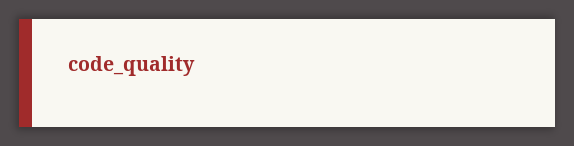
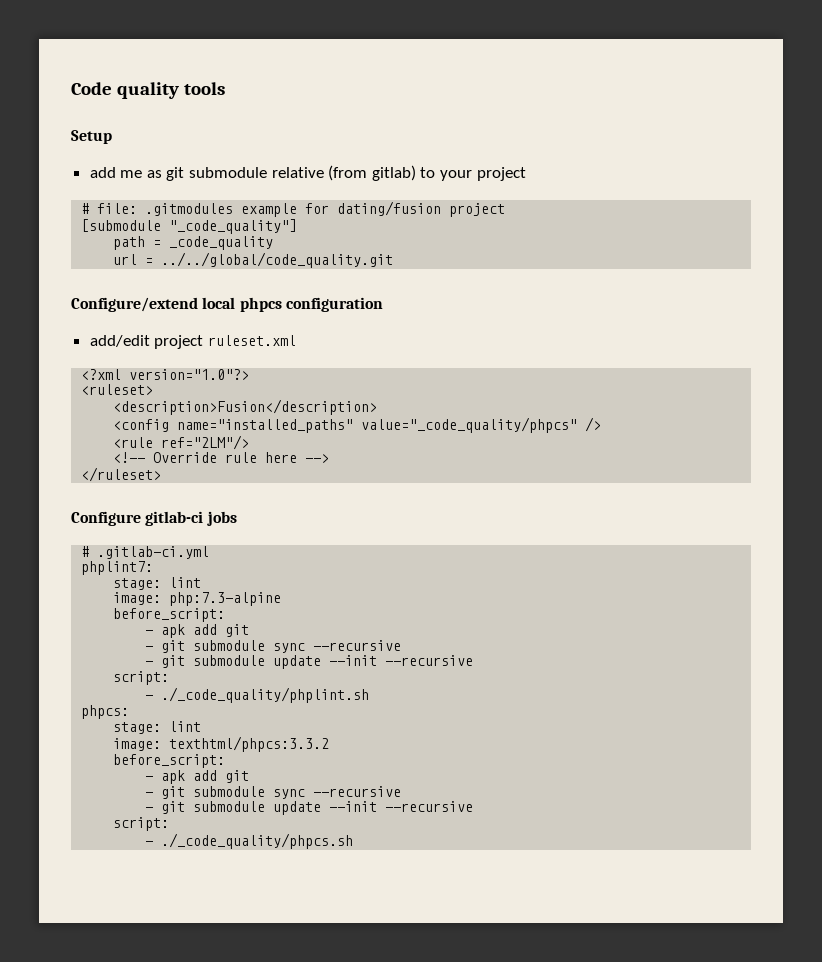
- code_quality
+ Code quality tools
+ Setup
+ add me as git submodule relative (from gitlab) to your project
+ # file: .gitmodules example for dating/fusion project
+ [submodule "_code_quality"]
+ path = _code_quality
+ url = ../../global/code_quality.git
+ Configure/extend local phpcs configuration
+ add/edit project ruleset.xml
+ <?xml version="1.0"?>
+ <ruleset>
+ <description>Fusion</description>
+ <config name="installed_paths" value="_code_quality/phpcs" />
+ <rule ref="2LM"/>
+ <!-- Override rule here -->
+ </ruleset>
+ Configure gitlab-ci jobs
+ # .gitlab-ci.yml
+ phplint7:
+ stage: lint
+ image: php:7.3-alpine
+ before_script:
+ - apk add git
+ - git submodule sync --recursive
+ - git submodule update --init --recursive
+ script:
+ - ./_code_quality/phplint.sh
+ phpcs:
+ stage: lint
+ image: texthtml/phpcs:3.3.2
+ before_script:
+ - apk add git
+ - git submodule sync --recursive
+ - git submodule update --init --recursive
+ script:
+ - ./_code_quality/phpcs.sh

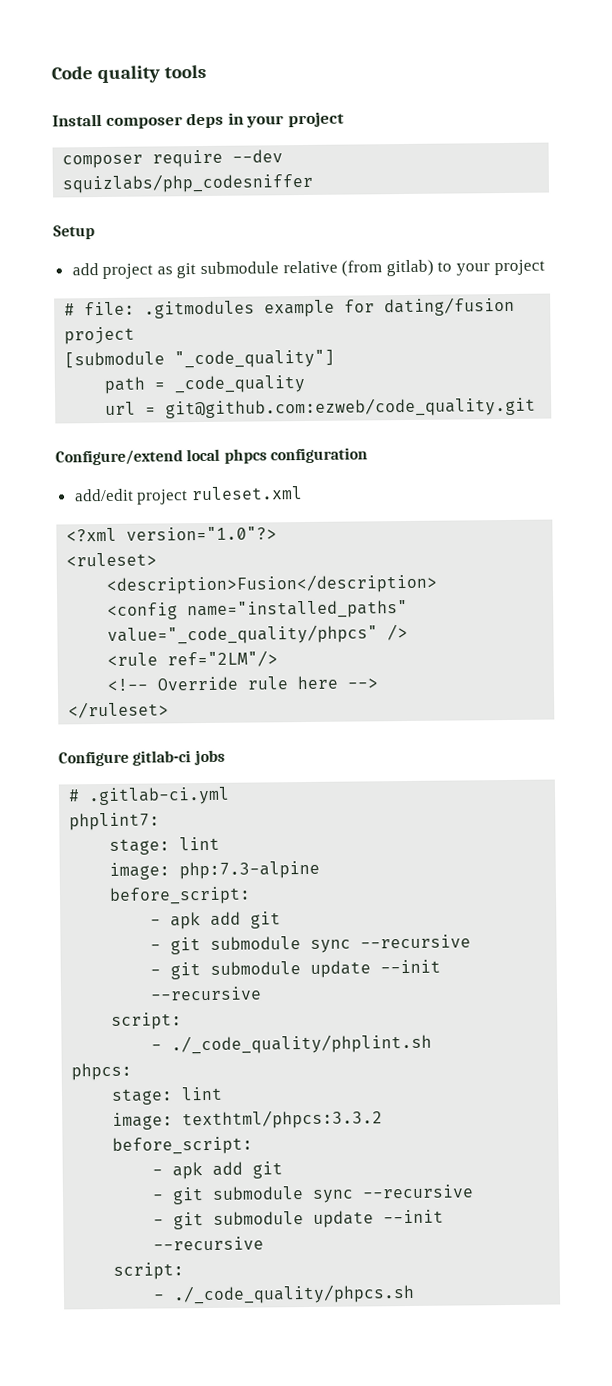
+ Install composer deps in your project
+ composer require --dev squizlabs/php_codesniffer
- add me as git submodule relative (from gitlab) to your project
+ add project as git submodule relative (from gitlab) to your project
- url = ../../global/code_quality.git
+ url = git@github.com:ezweb/code_quality.git

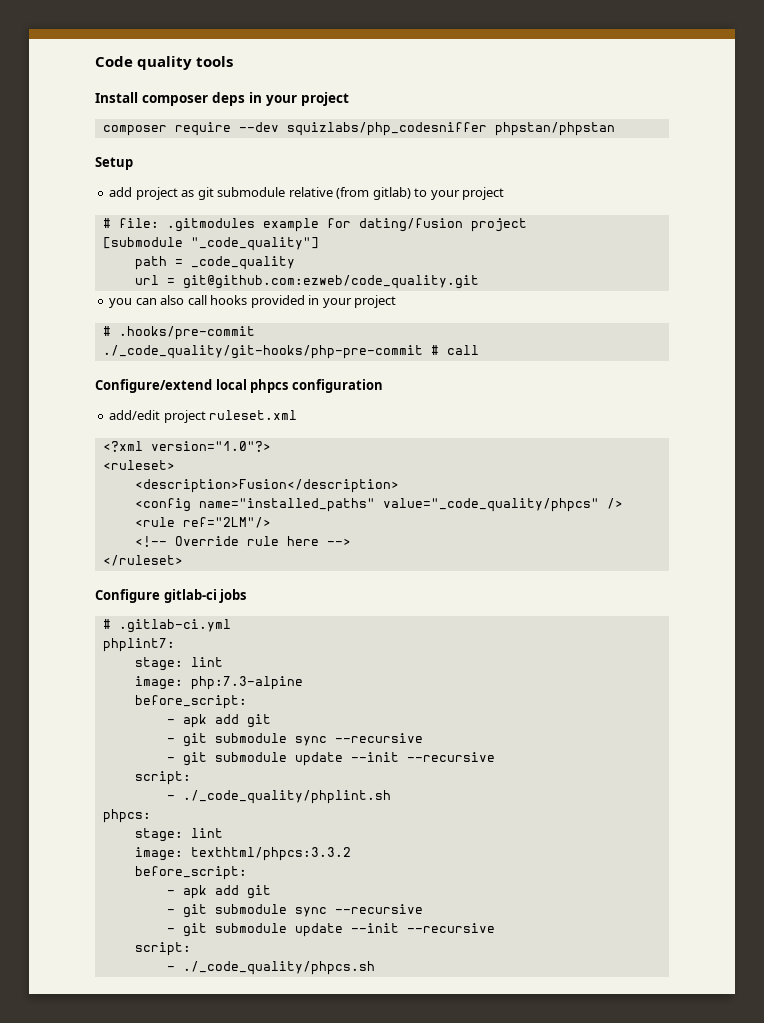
- composer require --dev squizlabs/php_codesniffer
+ composer require --dev squizlabs/php_codesniffer phpstan/phpstan
+ you can also call hooks provided in your project
+ # .hooks/pre-commit
+ ./_code_quality/git-hooks/php-pre-commit # call

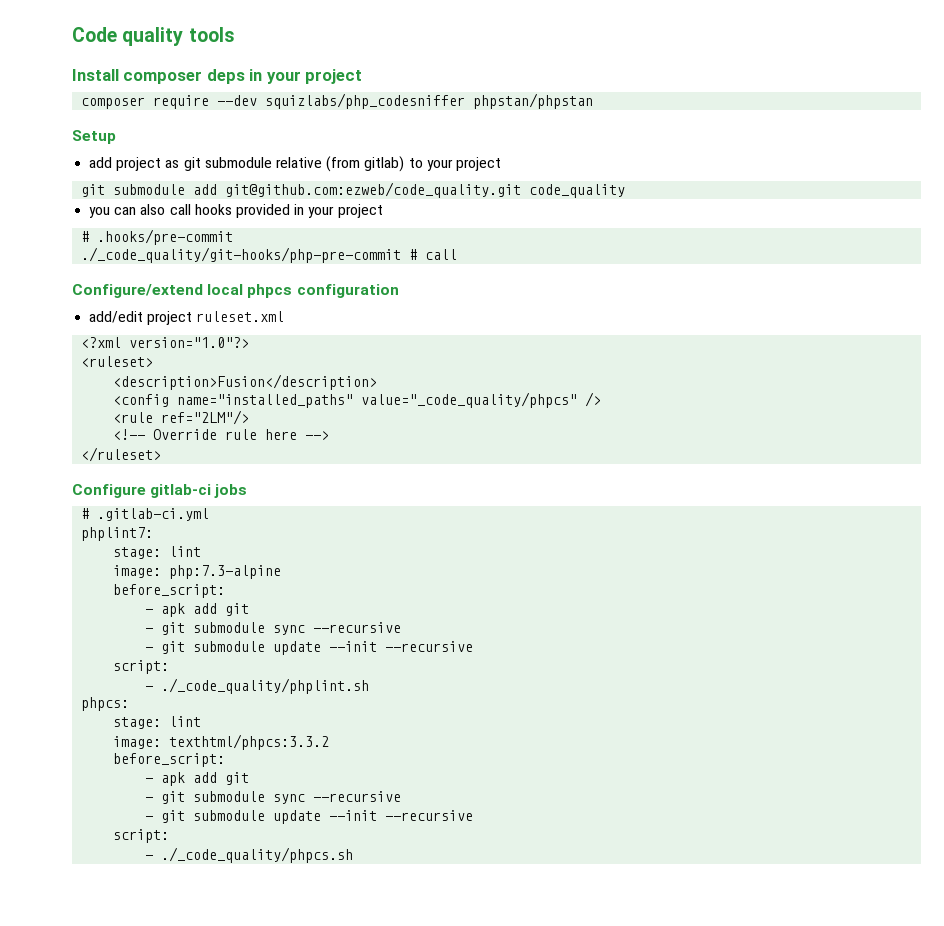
- # file: .gitmodules example for dating/fusion project
- [submodule "_code_quality"]
- path = _code_quality
- url = git@github.com:ezweb/code_quality.git
+ git submodule add git@github.com:ezweb/code_quality.git code_quality

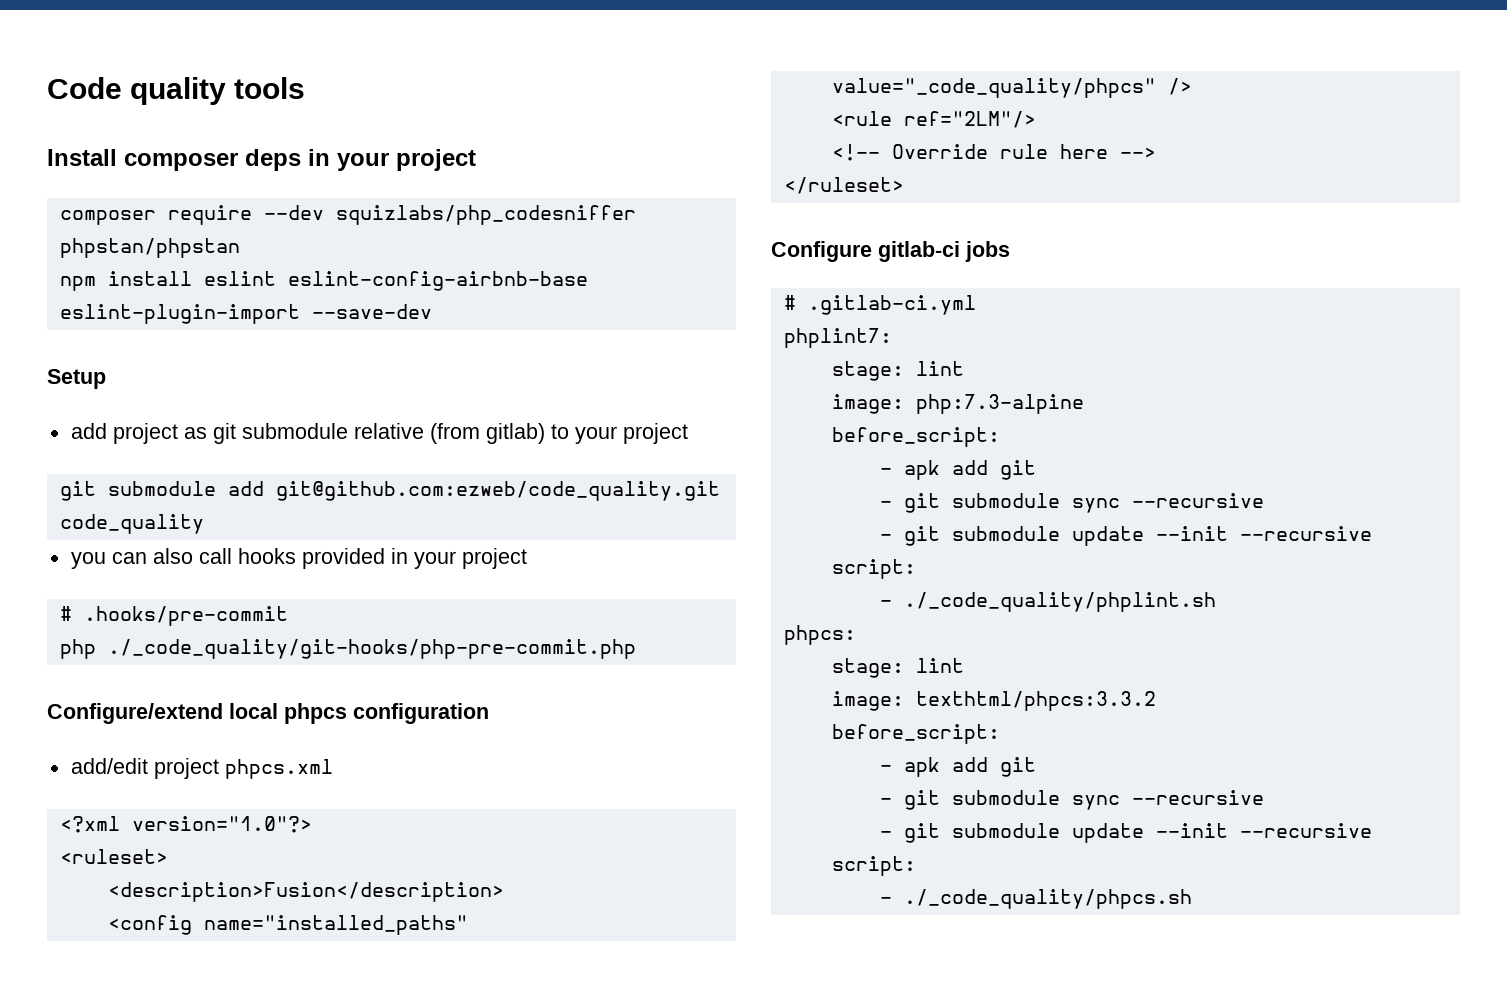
+ npm install eslint eslint-config-airbnb-base eslint-plugin-import --save-dev
- ./_code_quality/git-hooks/php-pre-commit # call
+ php ./_code_quality/git-hooks/php-pre-commit.php
- add/edit project ruleset.xml
+ add/edit project phpcs.xml

